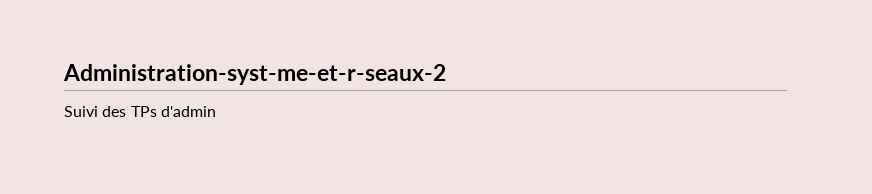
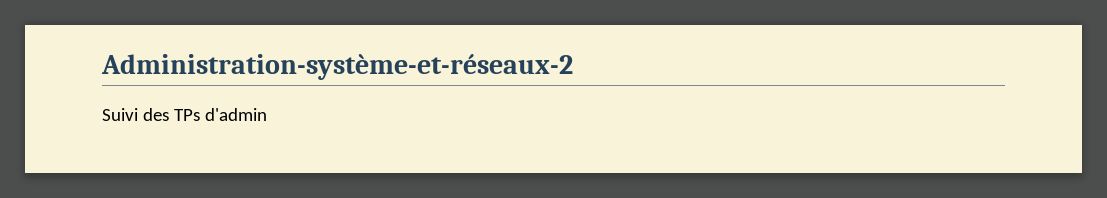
- Administration-syst-me-et-r-seaux-2
+ Administration-système-et-réseaux-2

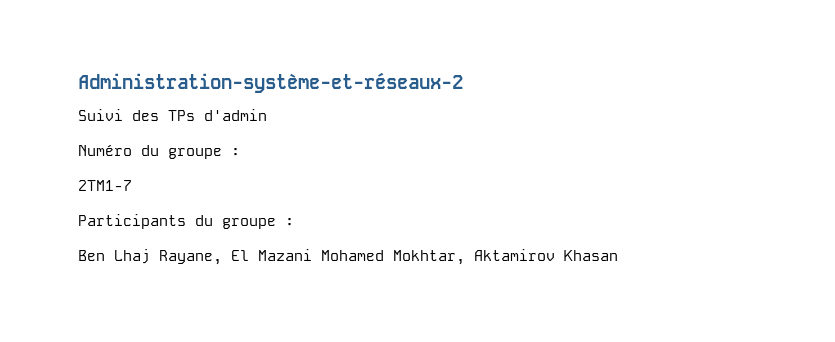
+ Numéro du groupe :
+ 2TM1-7
+ Participants du groupe :
+ Ben Lhaj Rayane, El Mazani Mohamed Mokhtar, Aktamirov Khasan

